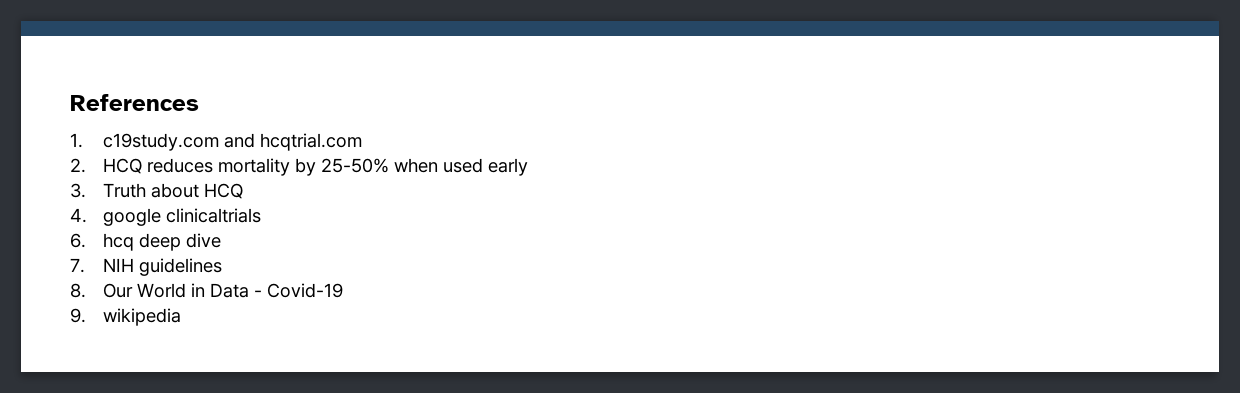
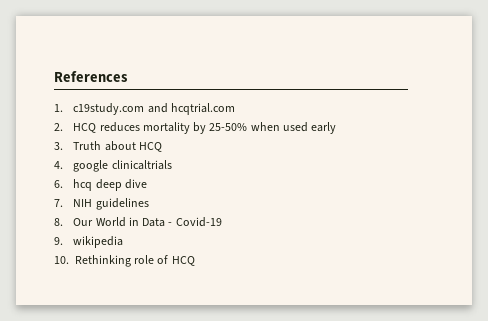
+ 10. Rethinking role of HCQ

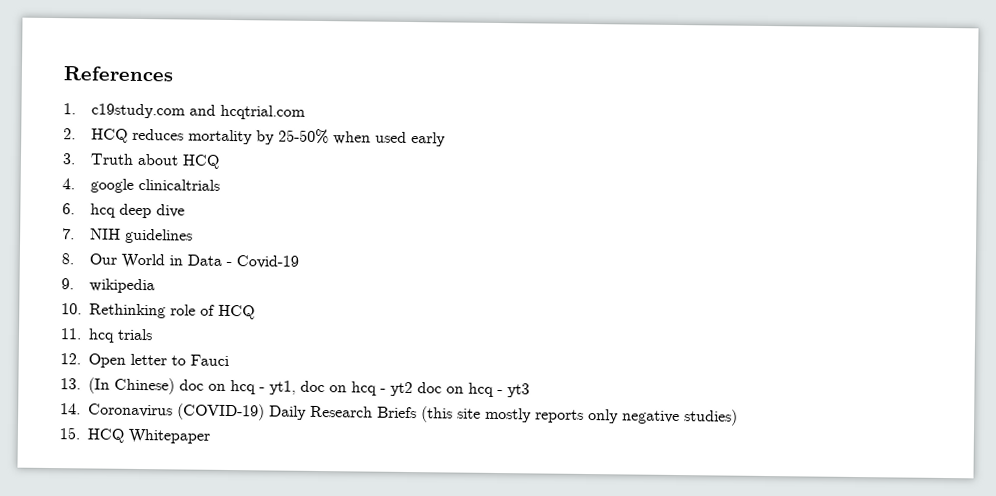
+ 11. hcq trials
+ 12. Open letter to Fauci
+ 13. (In Chinese) doc on hcq - yt1, doc on hcq - yt2 doc on hcq - yt3
+ 14. Coronavirus (COVID-19) Daily Research Briefs (this site mostly reports only negative studies)
+ 15. HCQ Whitepaper

